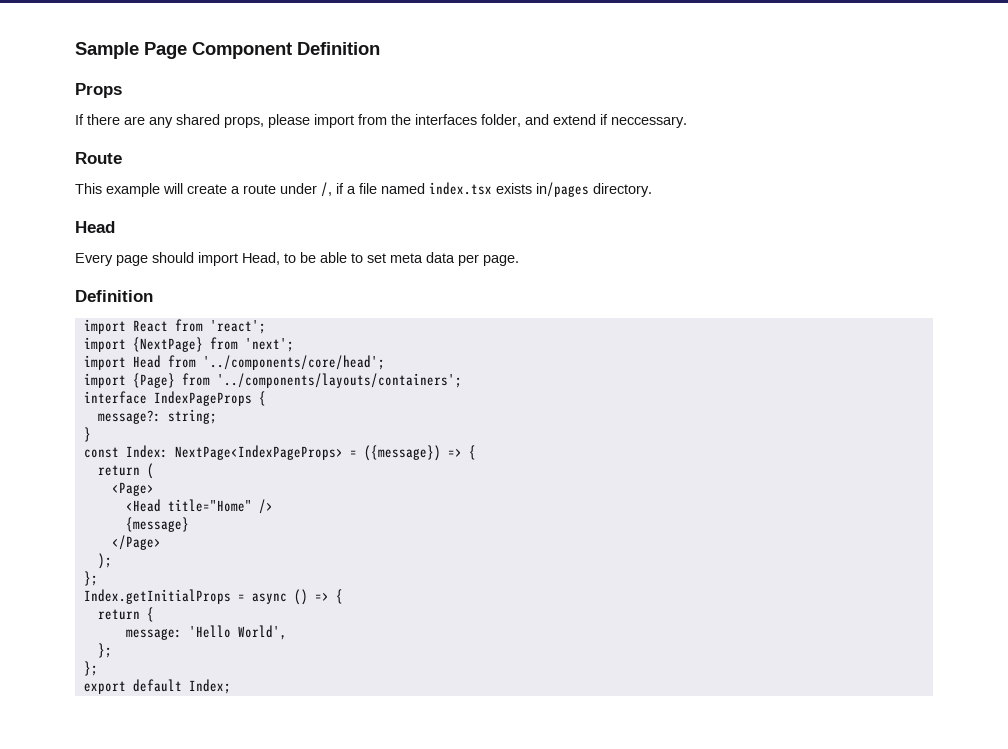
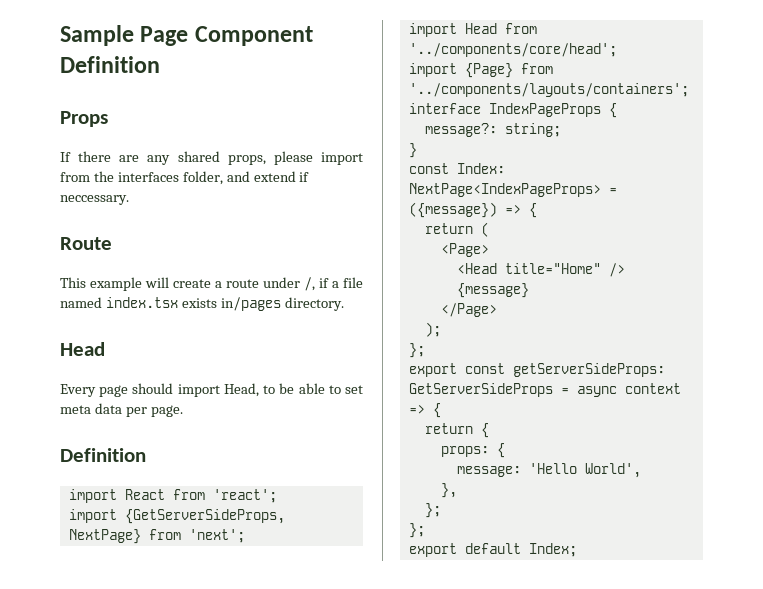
- import {NextPage} from 'next';
+ import {GetServerSideProps, NextPage} from 'next';
- Index.getInitialProps = async () => {
+ export const getServerSideProps: GetServerSideProps = async context => {
+ props: {
+ },

